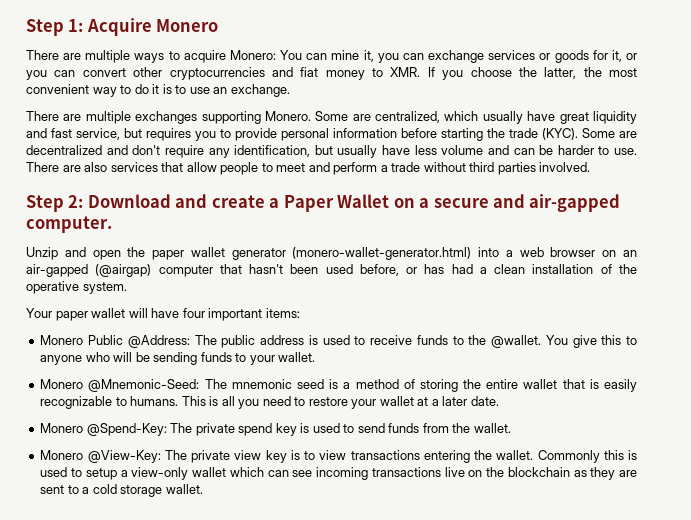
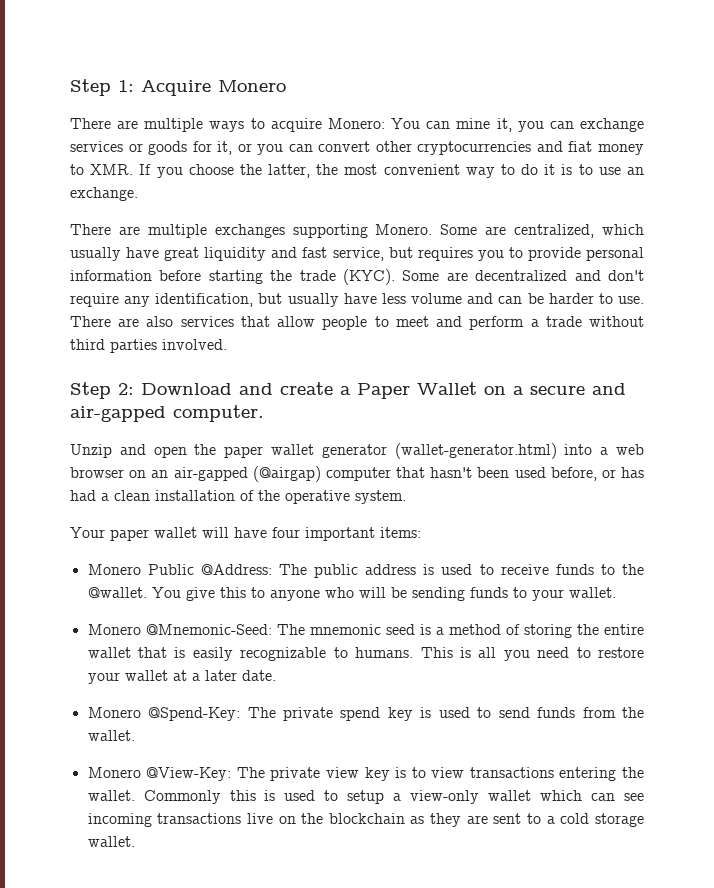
- Unzip and open the paper wallet generator (monero-wallet-generator.html) into a web browser on an air-gapped (@airgap) computer that hasn't been used before, or has had a clean installation of the operative system.
+ Unzip and open the paper wallet generator (wallet-generator.html) into a web browser on an air-gapped (@airgap) computer that hasn't been used before, or has had a clean installation of the operative system.

